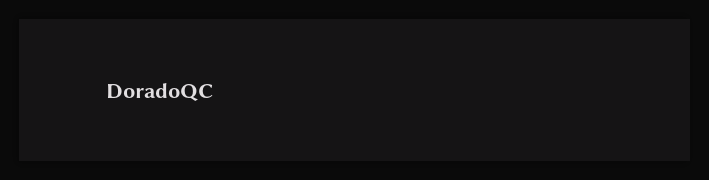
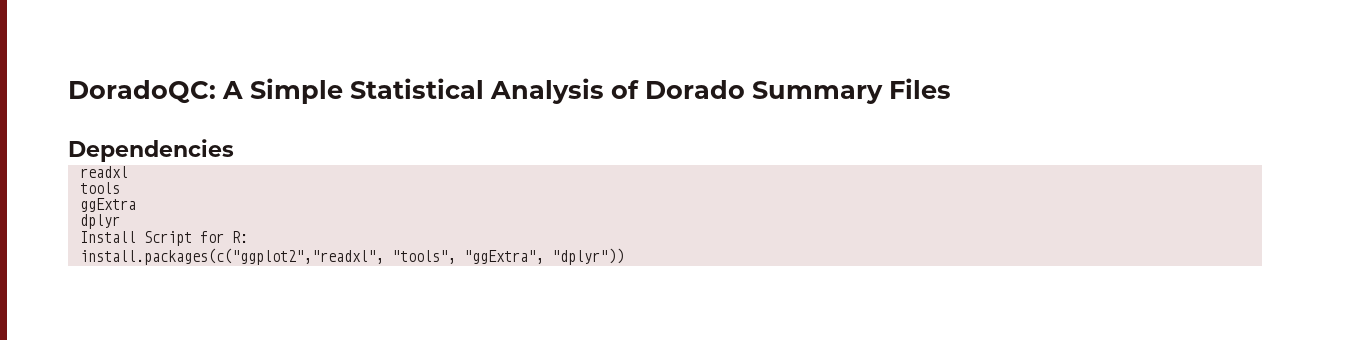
- DoradoQC
+ DoradoQC: A Simple Statistical Analysis of Dorado Summary Files
+ Dependencies
+ readxl
+ tools
+ ggExtra
+ dplyr
+ Install Script for R:
+ install.packages(c("ggplot2","readxl", "tools", "ggExtra", "dplyr"))

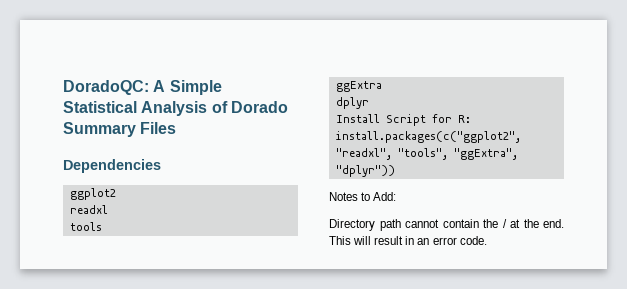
+ ggplot2
+ Notes to Add:
+ Directory path cannot contain the / at the end. This will result in an error code.

